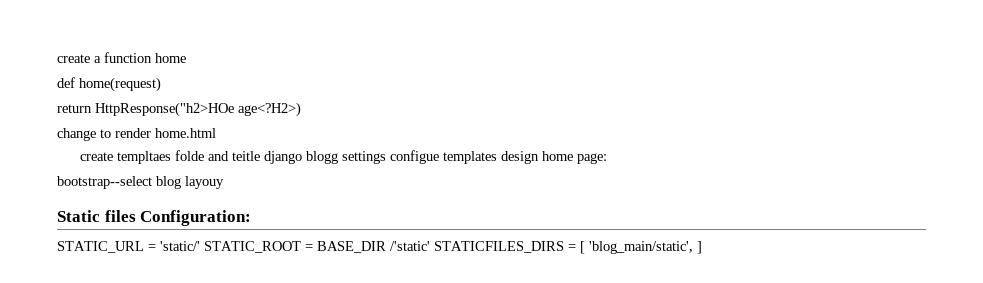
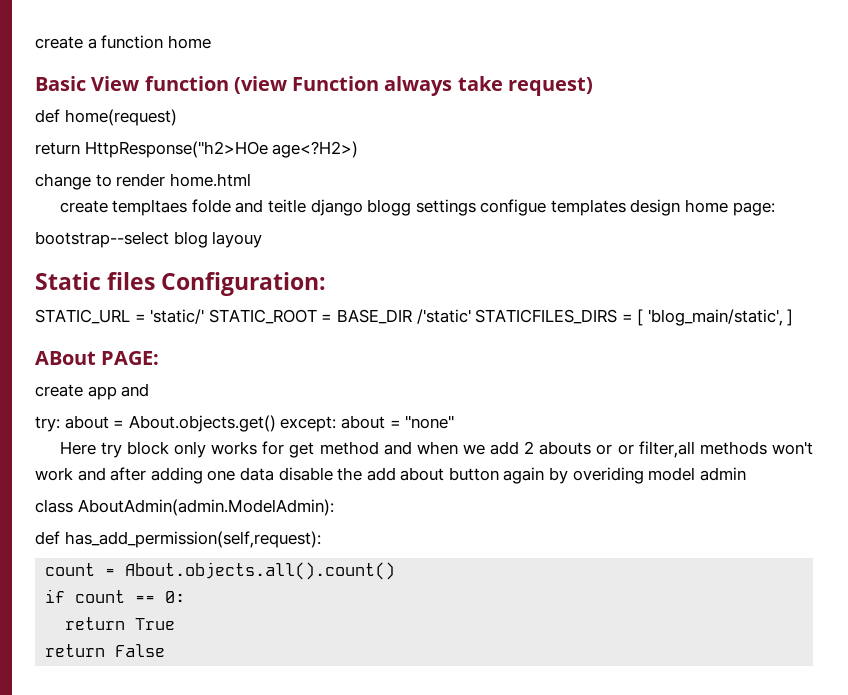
+ Basic View function (view Function always take request)
+ ABout PAGE:
+ create app and
+ try: about = About.objects.get() except: about = "none"
+ Here try block only works for get method and when we add 2 abouts or or filter,all methods won't work and after adding one data disable the add about button again by overiding model admin
+ class AboutAdmin(admin.ModelAdmin):
+ def has_add_permission(self,request):
+ count = About.objects.all().count()
+ if count == 0:
+ return True
+ return False

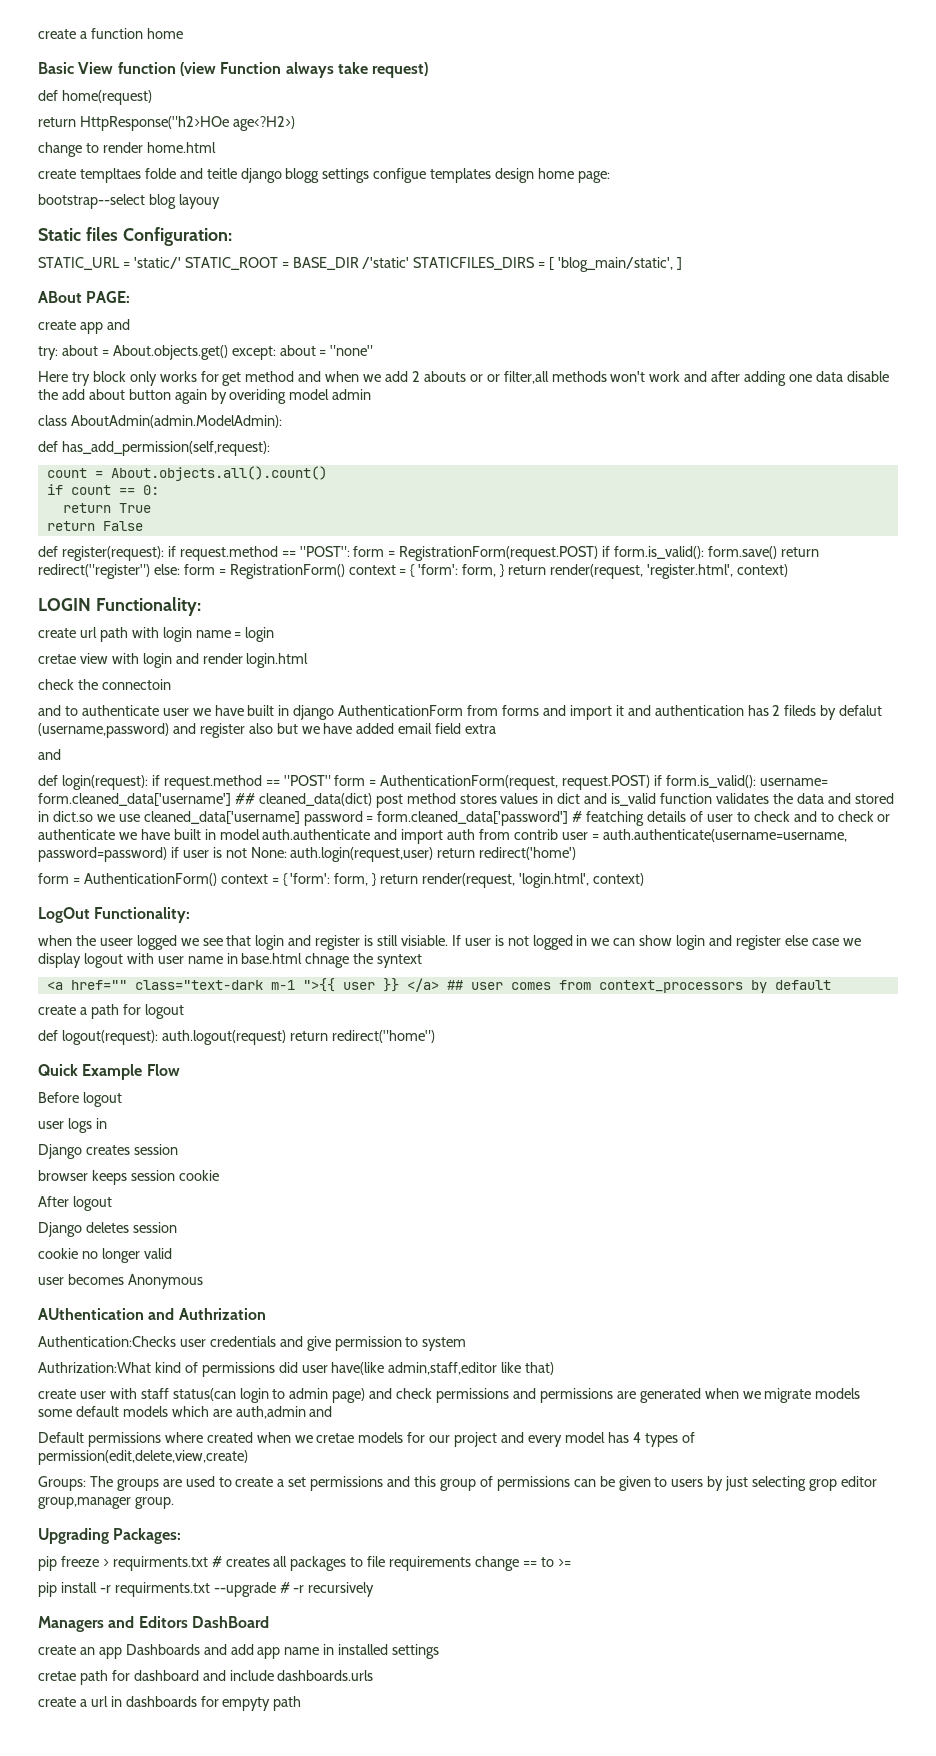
+ def register(request): if request.method == "POST": form = RegistrationForm(request.POST) if form.is_valid(): form.save() return redirect("register") else: form = RegistrationForm() context = { 'form': form, } return render(request, 'register.html', context)
+ LOGIN Functionality:
+ create url path with login name = login
+ cretae view with login and render login.html
+ check the connectoin
+ and to authenticate user we have built in django AuthenticationForm from forms and import it and authentication has 2 fileds by defalut (username,password) and register also but we have added email field extra
+ and
+ def login(request): if request.method == "POST" form = AuthenticationForm(request, request.POST) if form.is_valid(): username= form.cleaned_data['username'] ## cleaned_data(dict) post method stores values in dict and is_valid function validates the data and stored in dict.so we use cleaned_data['username] password = form.cleaned_data['password'] # featching details of user to check and to check or authenticate we have built in model auth.authenticate and import auth from contrib user = auth.authenticate(username=username, password=password) if user is not None: auth.login(request,user) return redirect('home')
+ form = AuthenticationForm() context = { 'form': form, } return render(request, 'login.html', context)
+ LogOut Functionality:
+ when the useer logged we see that login and register is still visiable. If user is not logged in we can show login and register else case we display logout with user name in base.html chnage the syntext
+ <a href="" class="text-dark m-1 ">{{ user }} </a> ## user comes from context_processors by default
+ create a path for logout
+ def logout(request): auth.logout(request) return redirect("home")
+ Quick Example Flow
+ Before logout
+ user logs in
+ Django creates session
+ browser keeps session cookie
+ After logout
+ Django deletes session
+ cookie no longer valid
+ user becomes Anonymous
+ AUthentication and Authrization
+ Authentication:Checks user credentials and give permission to system
+ Authrization:What kind of permissions did user have(like admin,staff,editor like that)
+ create user with staff status(can login to admin page) and check permissions and permissions are generated when we migrate models some default models which are auth,admin and
+ Default permissions where created when we cretae models for our project and every model has 4 types of permission(edit,delete,view,create)
+ Groups: The groups are used to create a set permissions and this group of permissions can be given to users by just selecting grop editor group,manager group.
+ Upgrading Packages:
+ pip freeze > requirments.txt # creates all packages to file requirements change == to >=
+ pip install -r requirments.txt --upgrade # -r recursively
+ Managers and Editors DashBoard
+ create an app Dashboards and add app name in installed settings
+ cretae path for dashboard and include dashboards.urls
+ create a url in dashboards for empyty path

